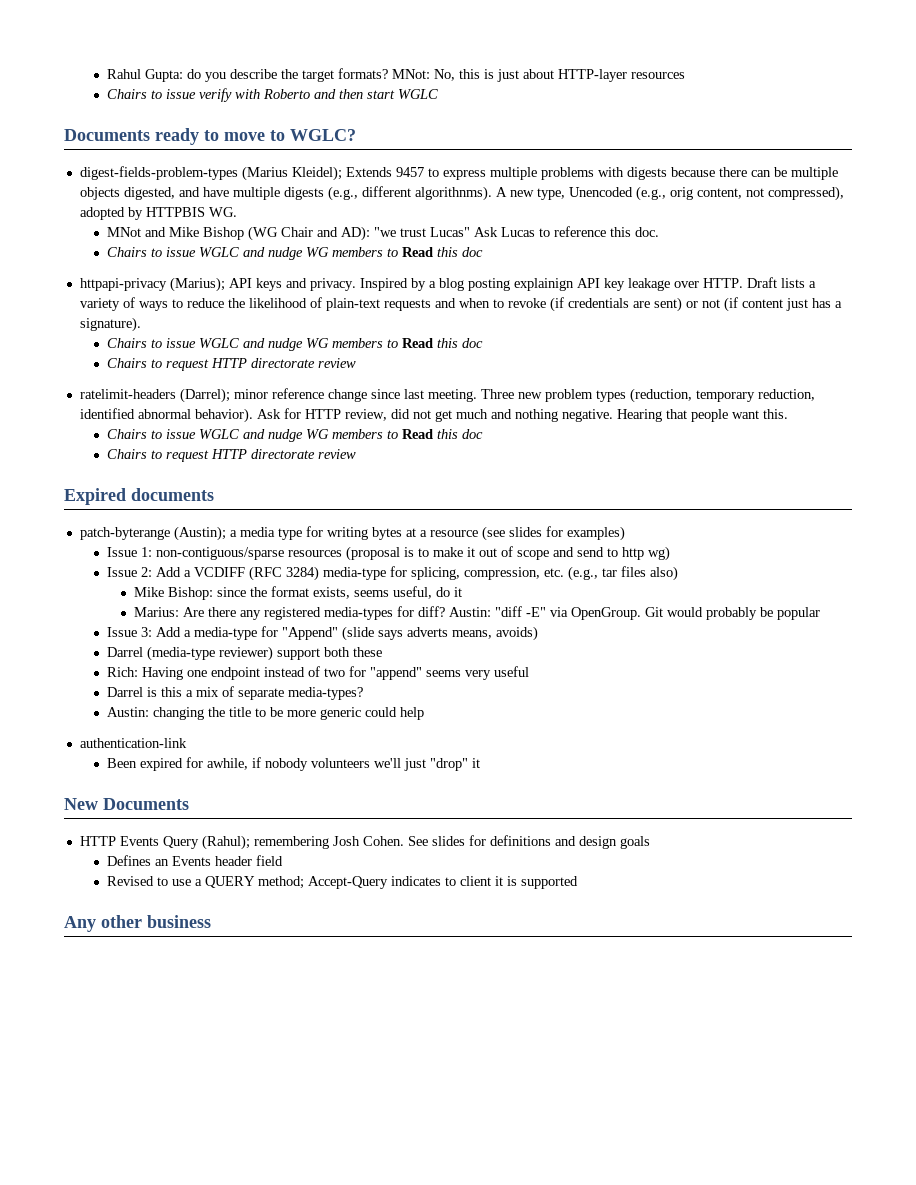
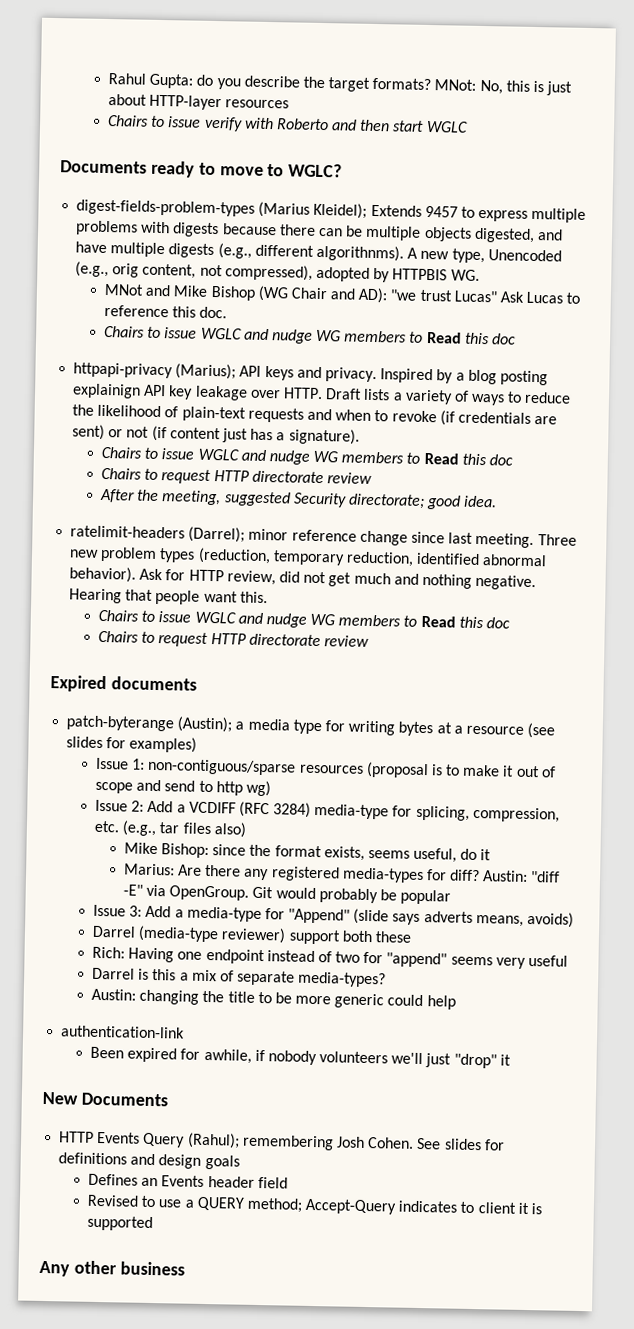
+ After the meeting, suggested Security directorate; good idea.

